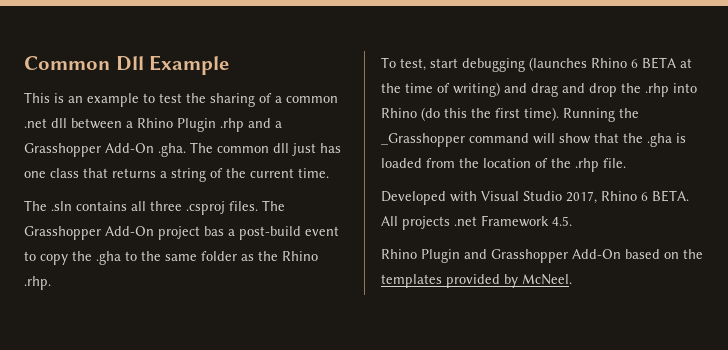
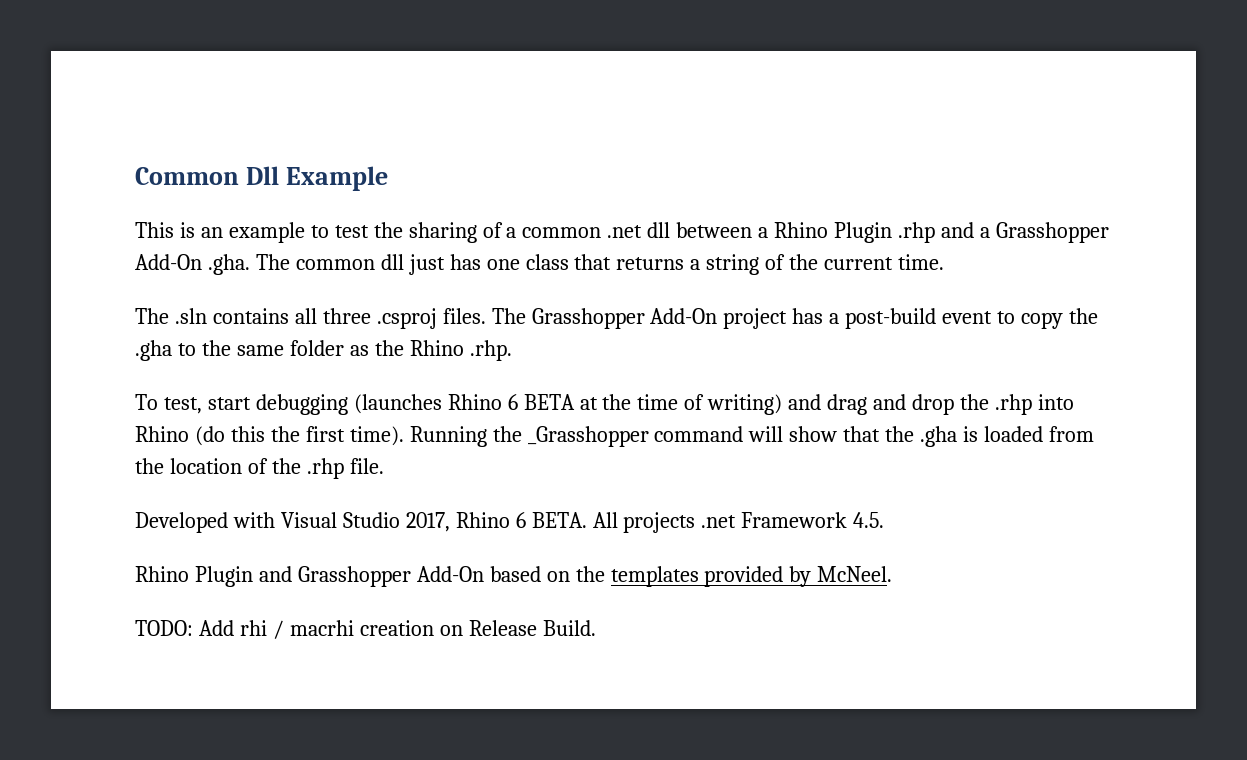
- The Grasshopper Add-On project bas a post-build event to copy the .gha to the same folder as the Rhino .rhp.
+ The Grasshopper Add-On project has a post-build event to copy the .gha to the same folder as the Rhino .rhp.
+ TODO: Add rhi / macrhi creation on Release Build.

